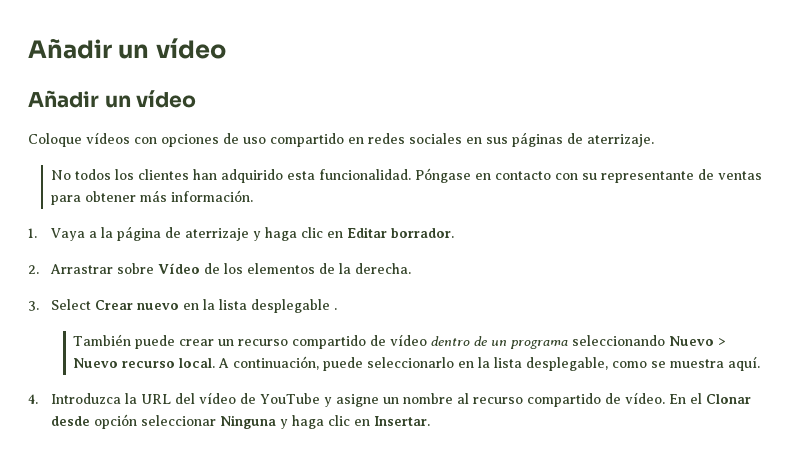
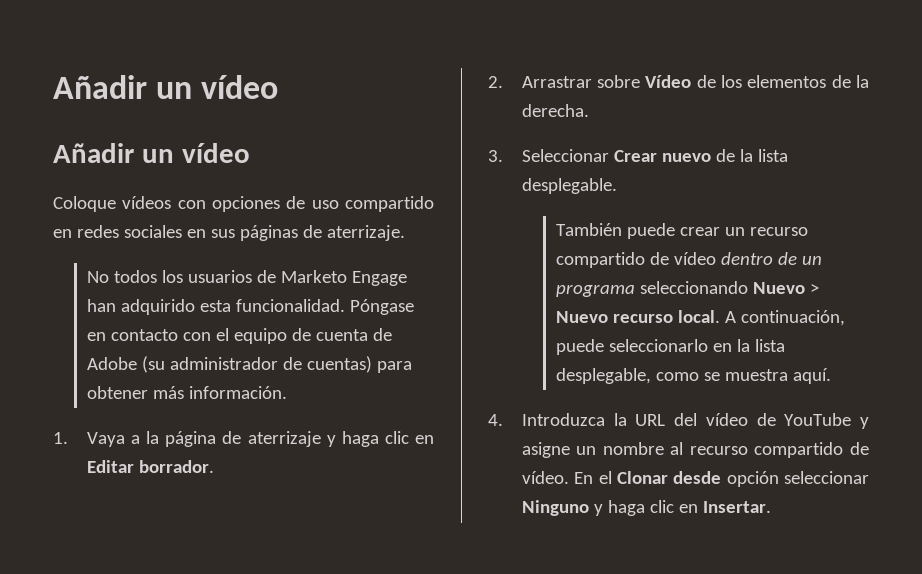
- No todos los clientes han adquirido esta funcionalidad.
+ No todos los usuarios de Marketo Engage han adquirido esta funcionalidad.
- Póngase en contacto con su representante de ventas para obtener más información.
+ Póngase en contacto con el equipo de cuenta de Adobe (su administrador de cuentas) para obtener más información.
- 3. Select Crear nuevo en la lista desplegable .
+ 3. Seleccionar Crear nuevo de la lista desplegable.
- En el Clonar desde opción seleccionar Ninguna y haga clic en Insertar.
+ En el Clonar desde opción seleccionar Ninguno y haga clic en Insertar.

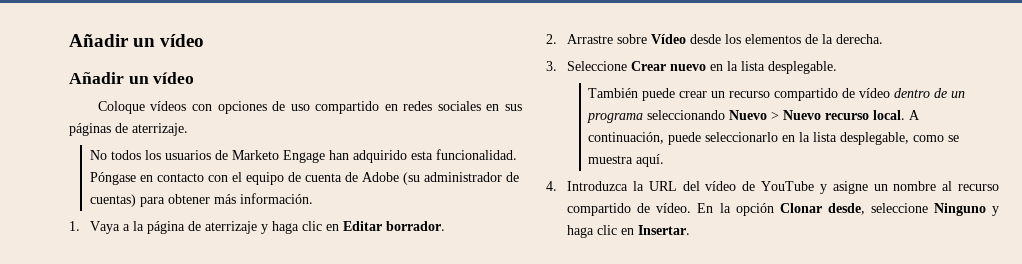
- 2. Arrastrar sobre Vídeo de los elementos de la derecha.
+ 2. Arrastre sobre Vídeo desde los elementos de la derecha.
- 3. Seleccionar Crear nuevo de la lista desplegable.
+ 3. Seleccione Crear nuevo en la lista desplegable.
- En el Clonar desde opción seleccionar Ninguno y haga clic en Insertar.
+ En la opción Clonar desde, seleccione Ninguno y haga clic en Insertar.

